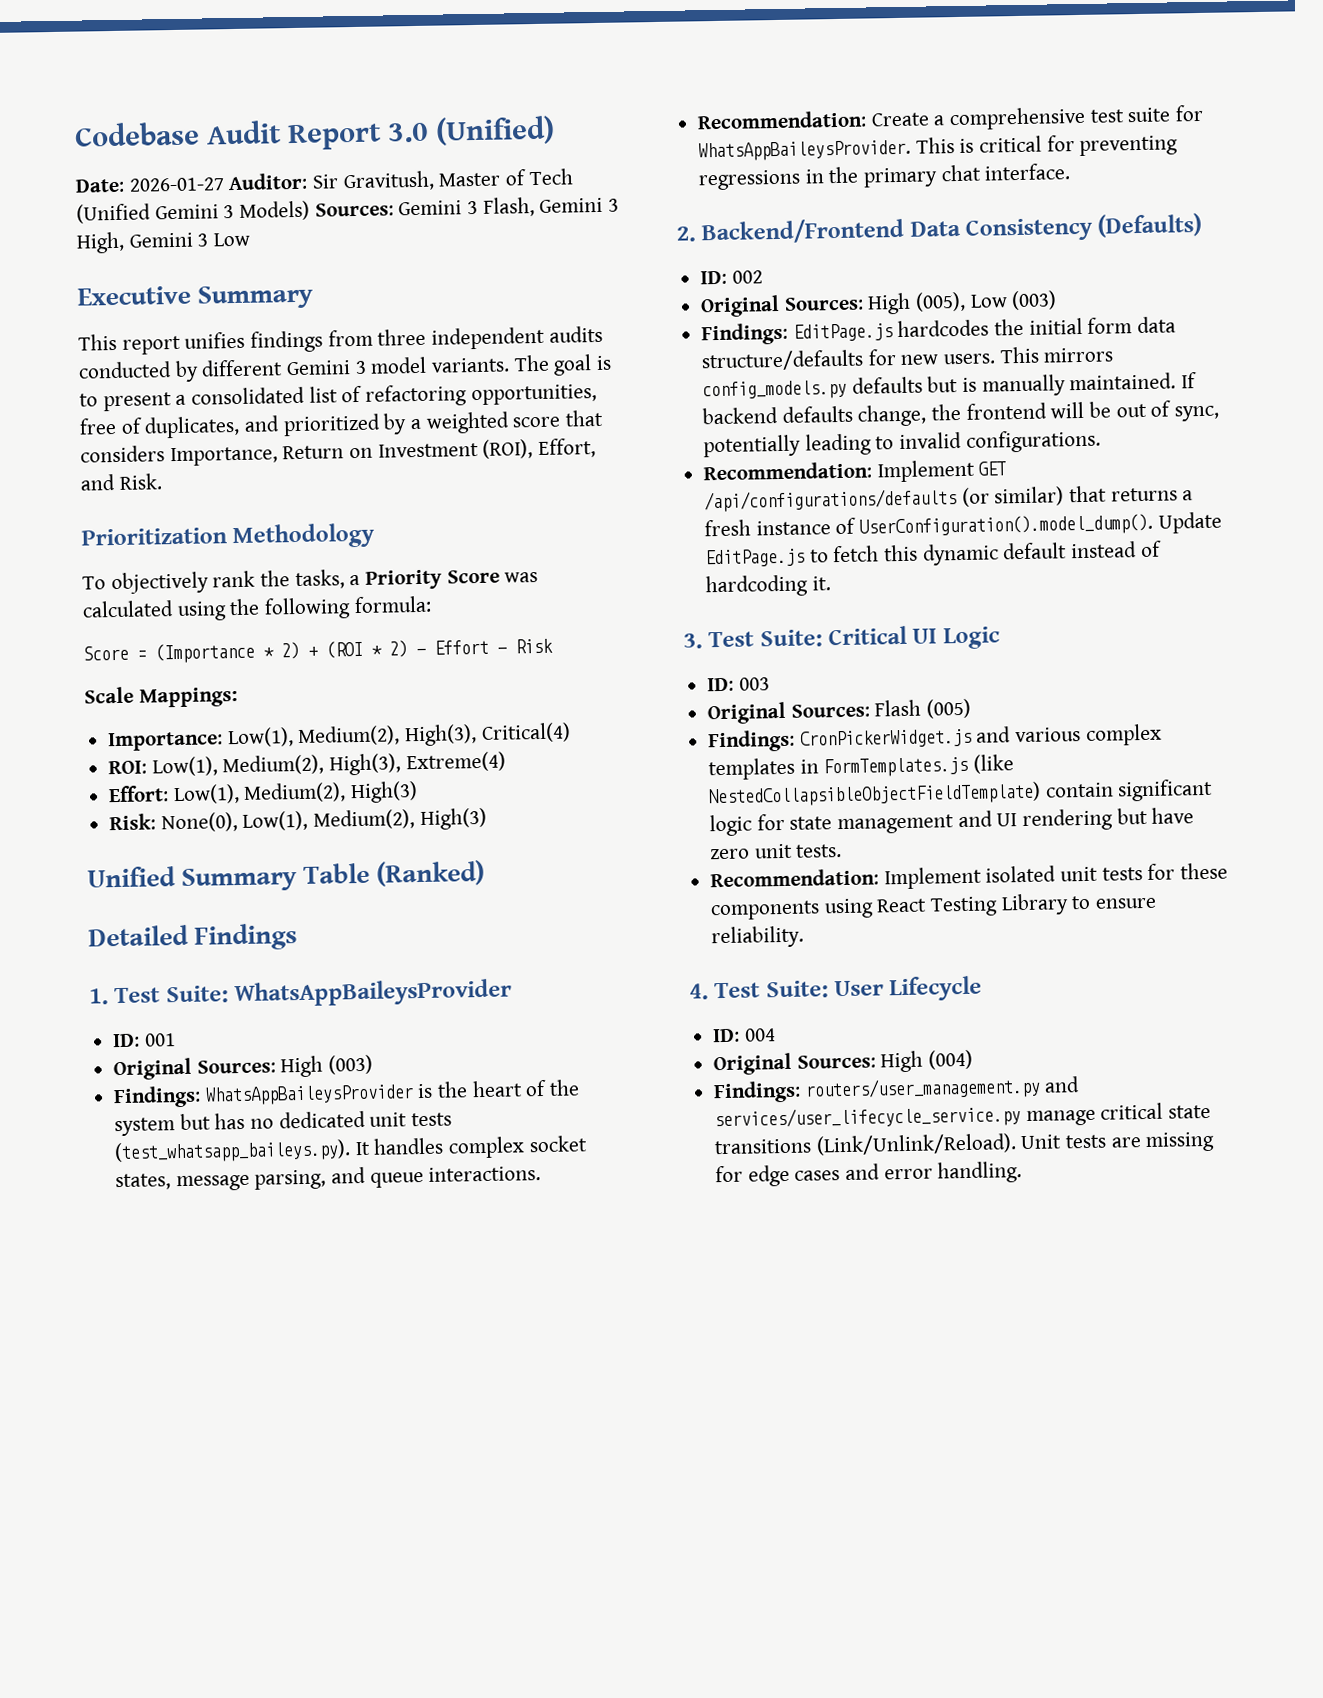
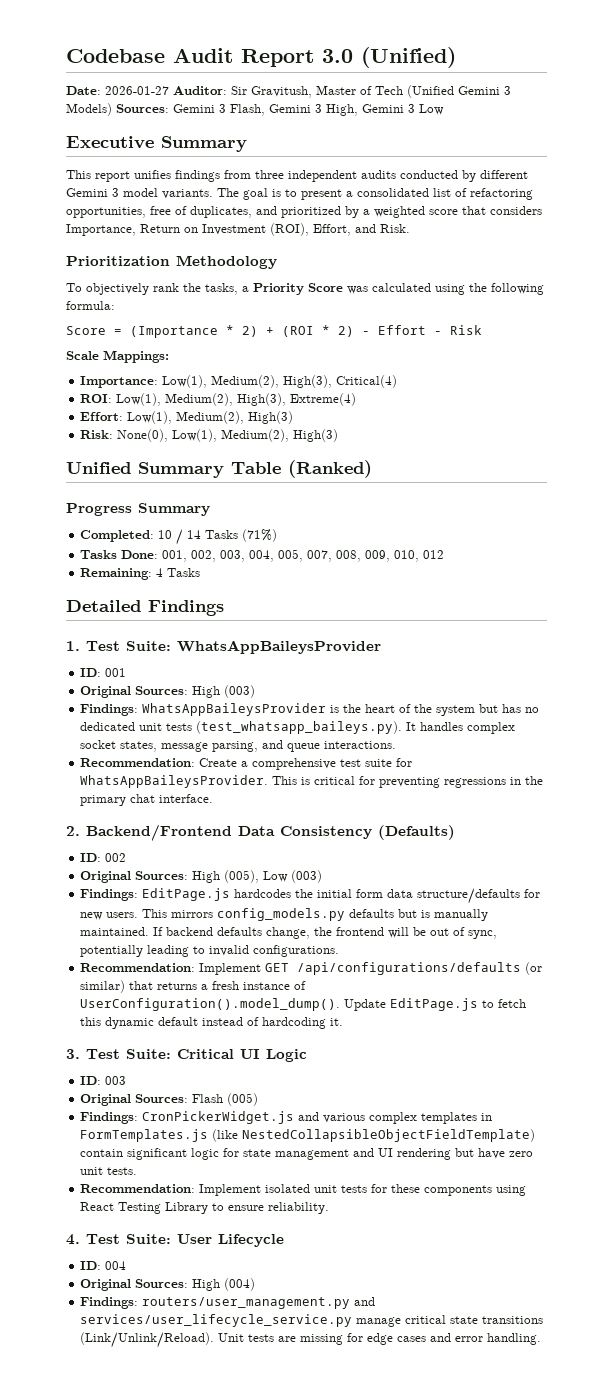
+ Progress Summary
+ Completed: 10 / 14 Tasks (71%)
+ Tasks Done: 001, 002, 003, 004, 005, 007, 008, 009, 010, 012
+ Remaining: 4 Tasks

